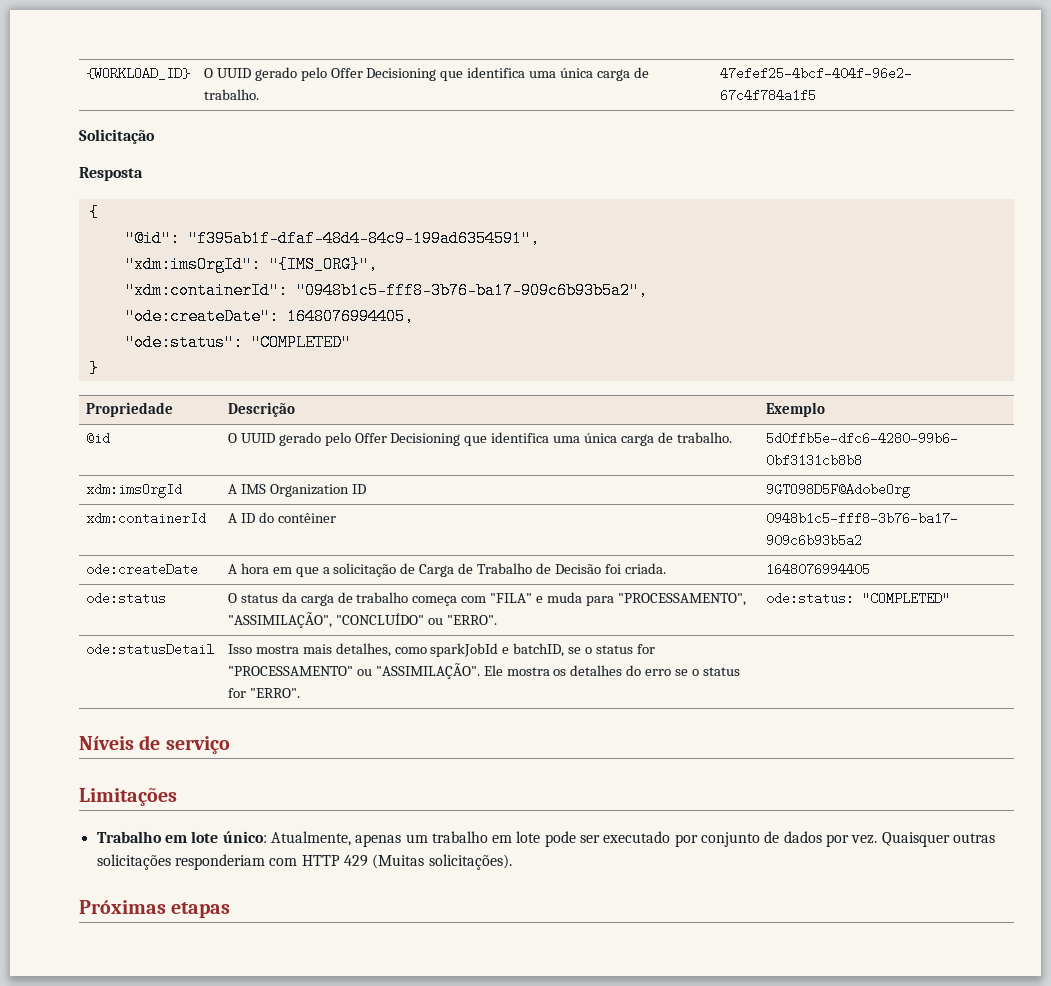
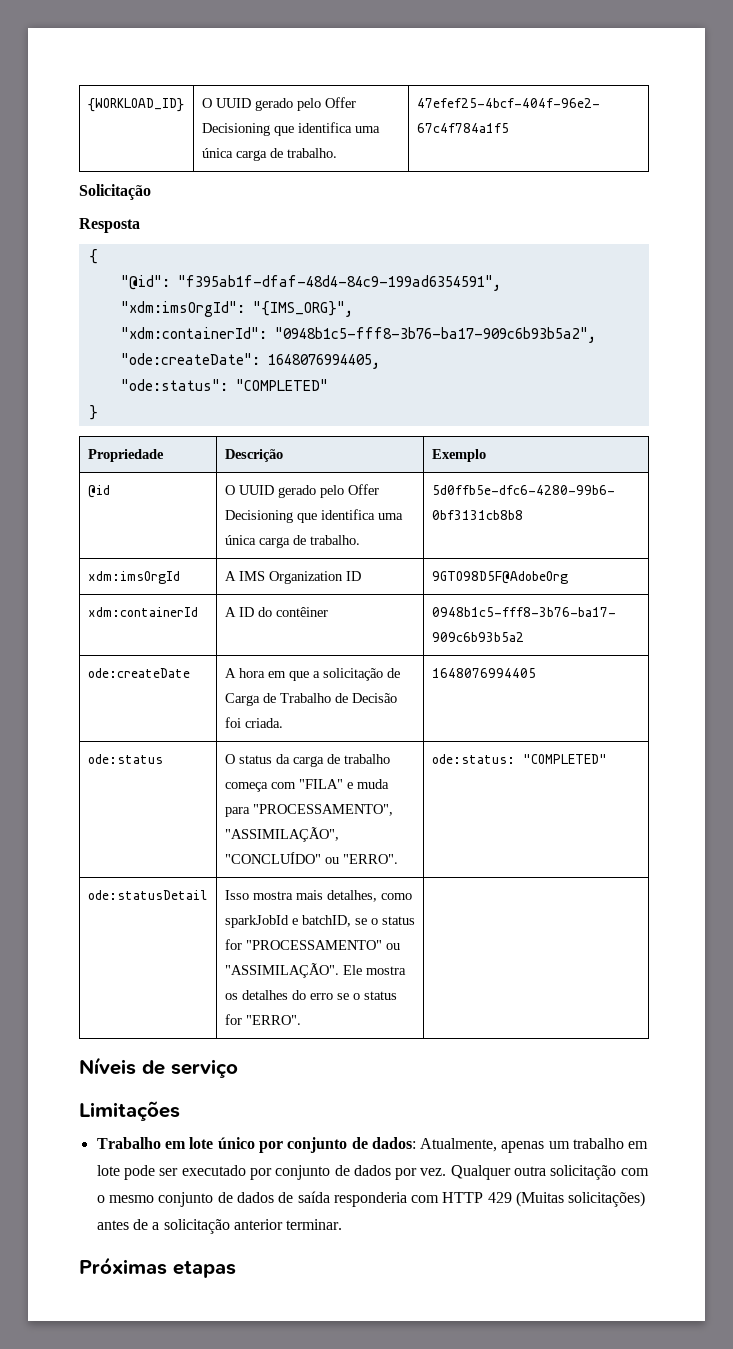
- Trabalho em lote único: Atualmente, apenas um trabalho em lote pode ser executado por conjunto de dados por vez.
+ Trabalho em lote único por conjunto de dados: Atualmente, apenas um trabalho em lote pode ser executado por conjunto de dados por vez.
- Quaisquer outras solicitações responderiam com HTTP 429 (Muitas solicitações).
+ Qualquer outra solicitação com o mesmo conjunto de dados de saída responderia com HTTP 429 (Muitas solicitações) antes de a solicitação anterior terminar.

